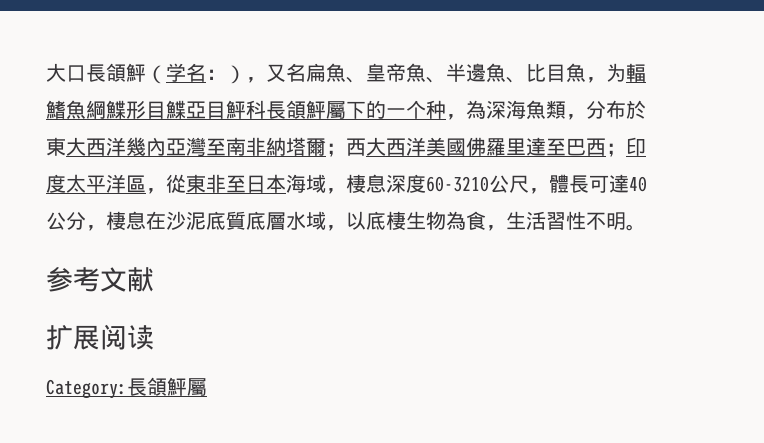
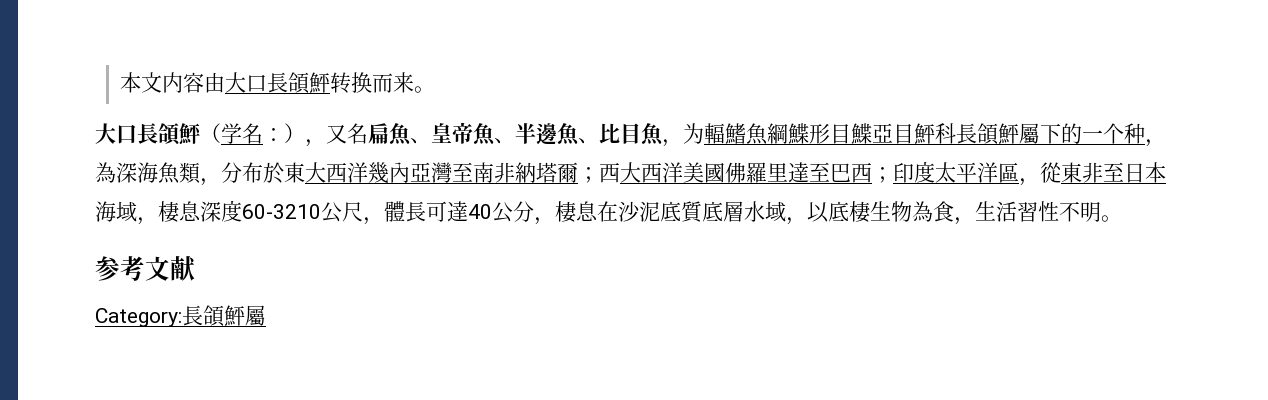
+ 本文内容由大口長頜鮃转换而来。
- 扩展阅读

